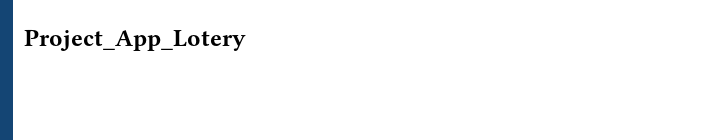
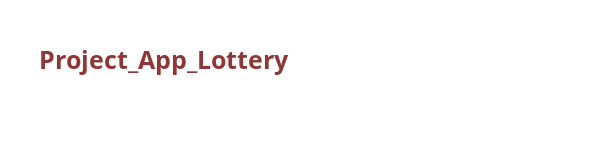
- Project_App_Lotery
+ Project_App_Lottery

